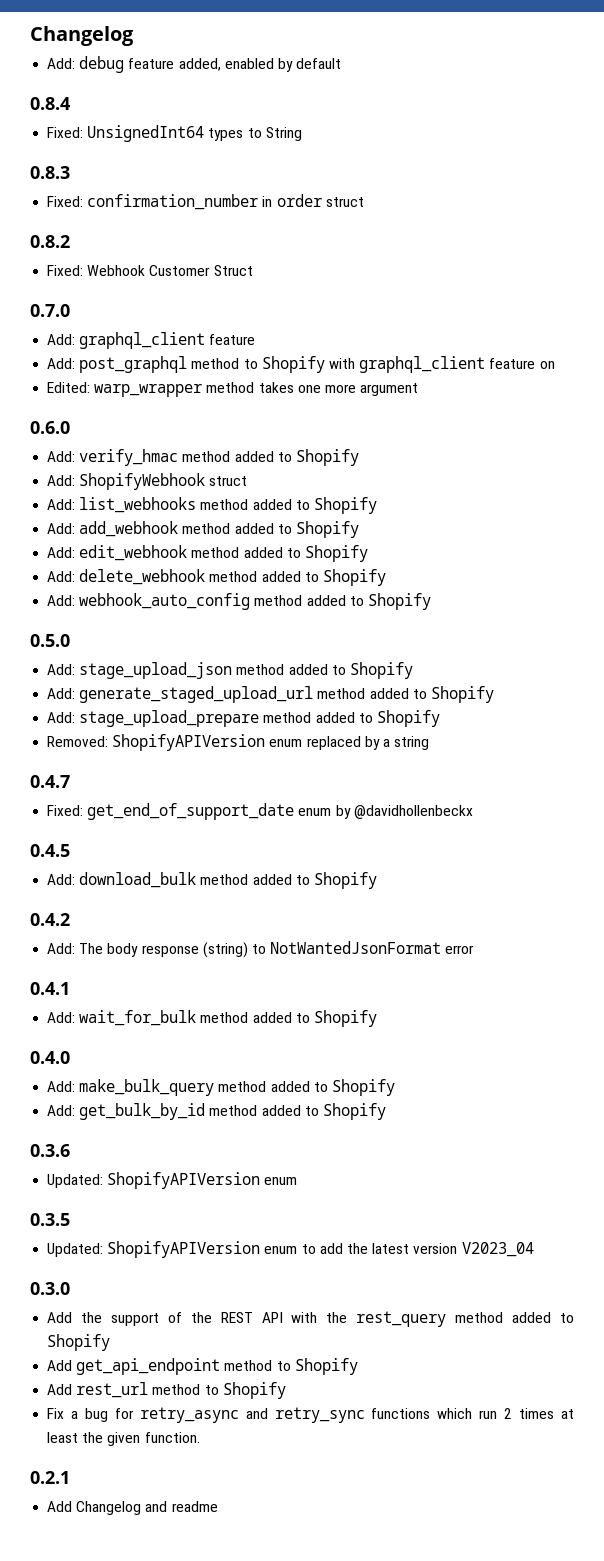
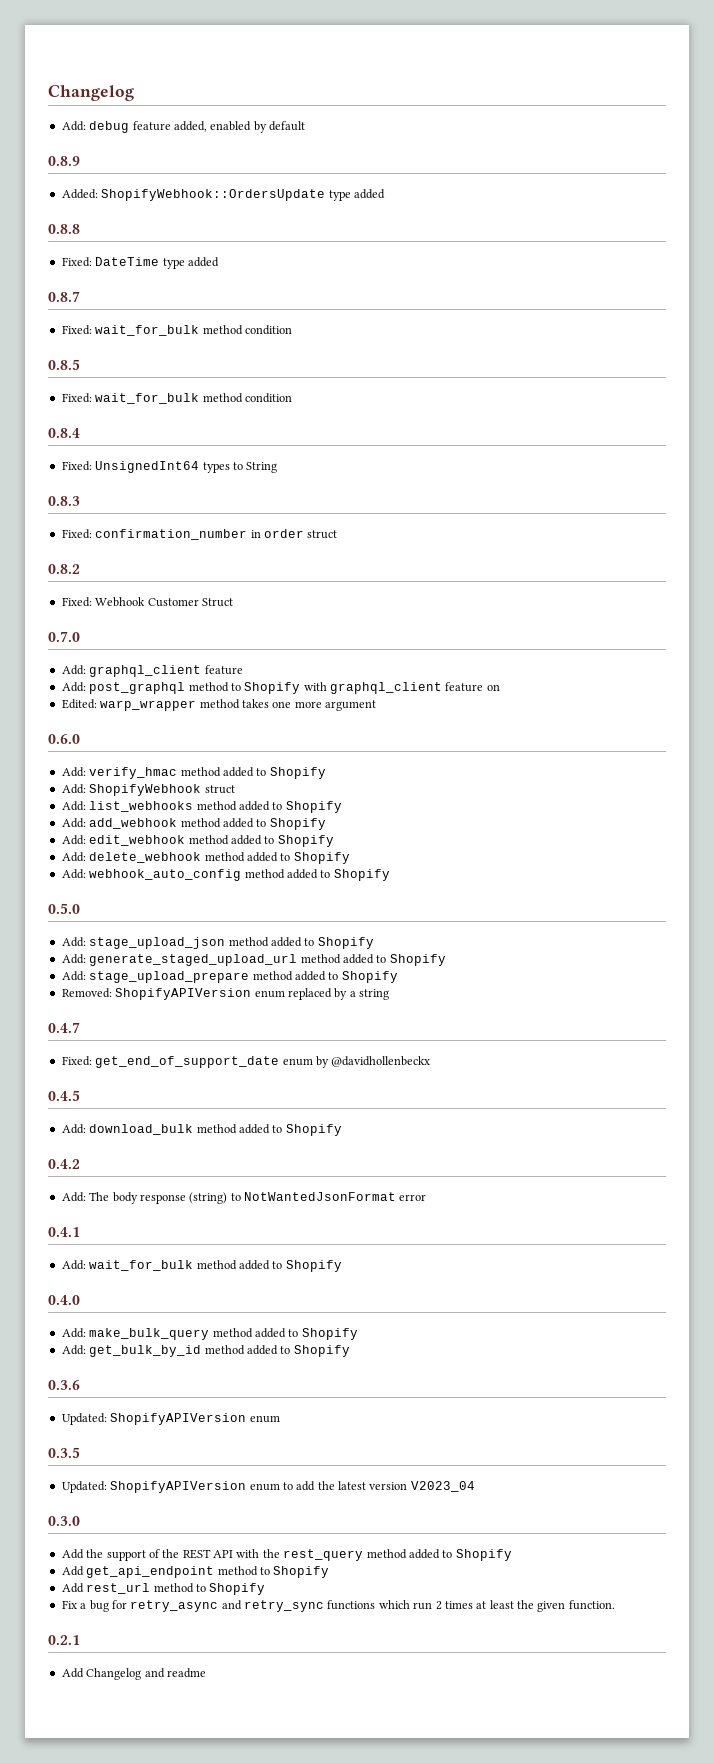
+ 0.8.9
+ Added: ShopifyWebhook::OrdersUpdate type added
+ 0.8.8
+ Fixed: DateTime type added
+ 0.8.7
+ Fixed: wait_for_bulk method condition
+ 0.8.5
+ Fixed: wait_for_bulk method condition

